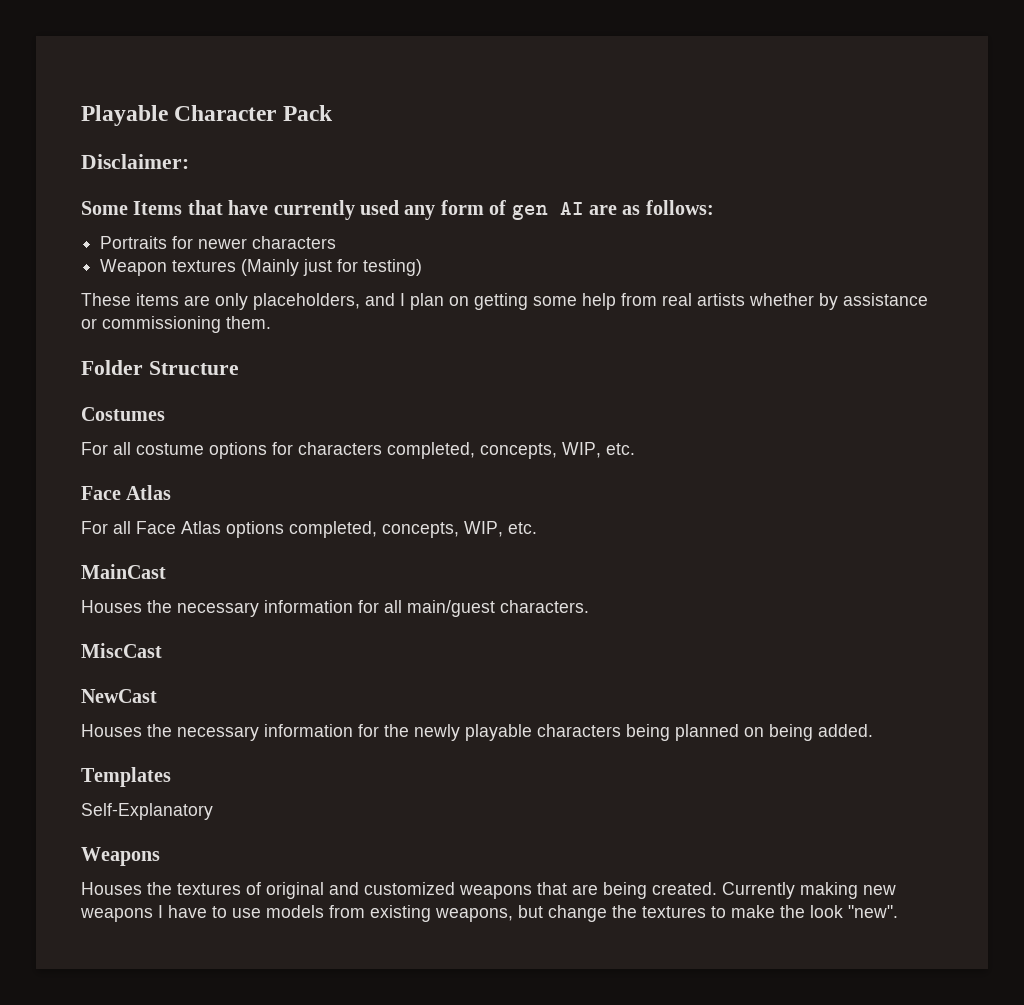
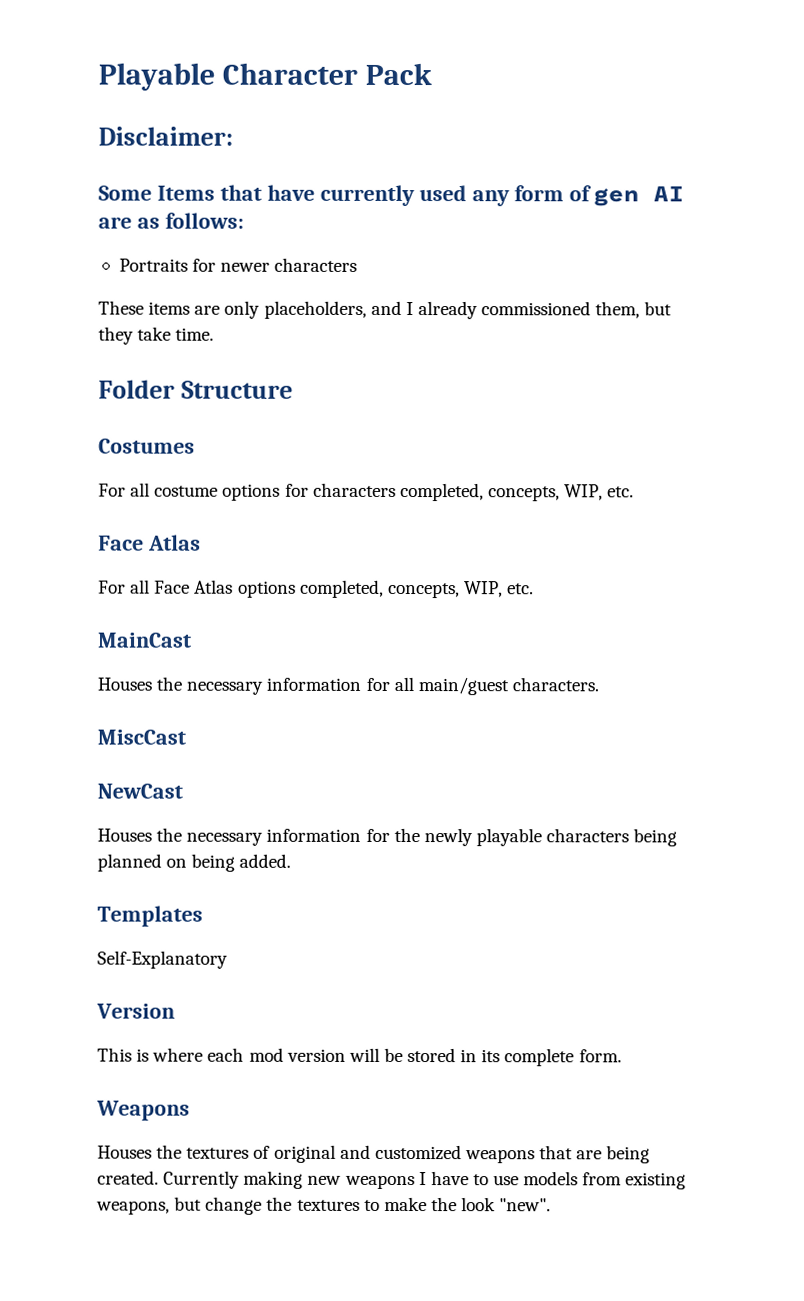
- Weapon textures (Mainly just for testing)
- These items are only placeholders, and I plan on getting some help from real artists whether by assistance or commissioning them.
+ These items are only placeholders, and I already commissioned them, but they take time.
+ Version
+ This is where each mod version will be stored in its complete form.

